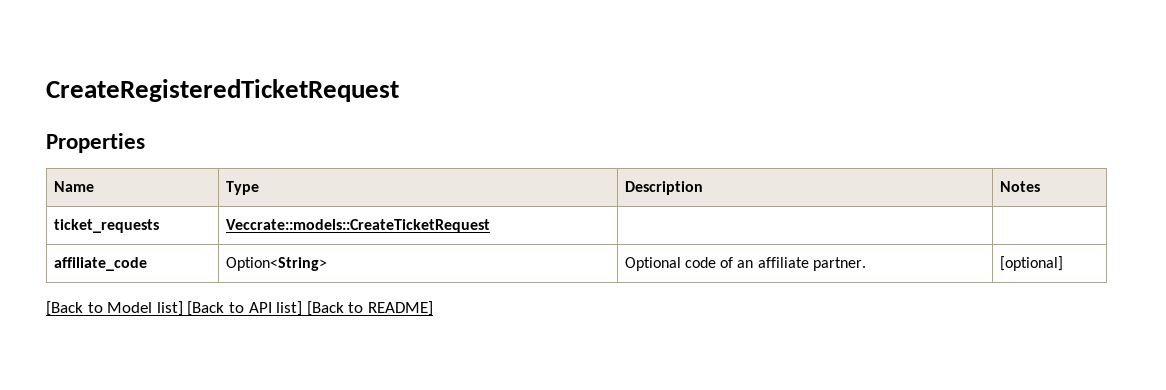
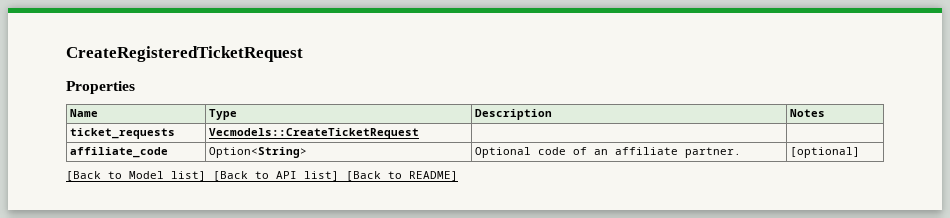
- ticket_requests | Veccrate::models::CreateTicketRequest | |
+ ticket_requests | Vecmodels::CreateTicketRequest | |

